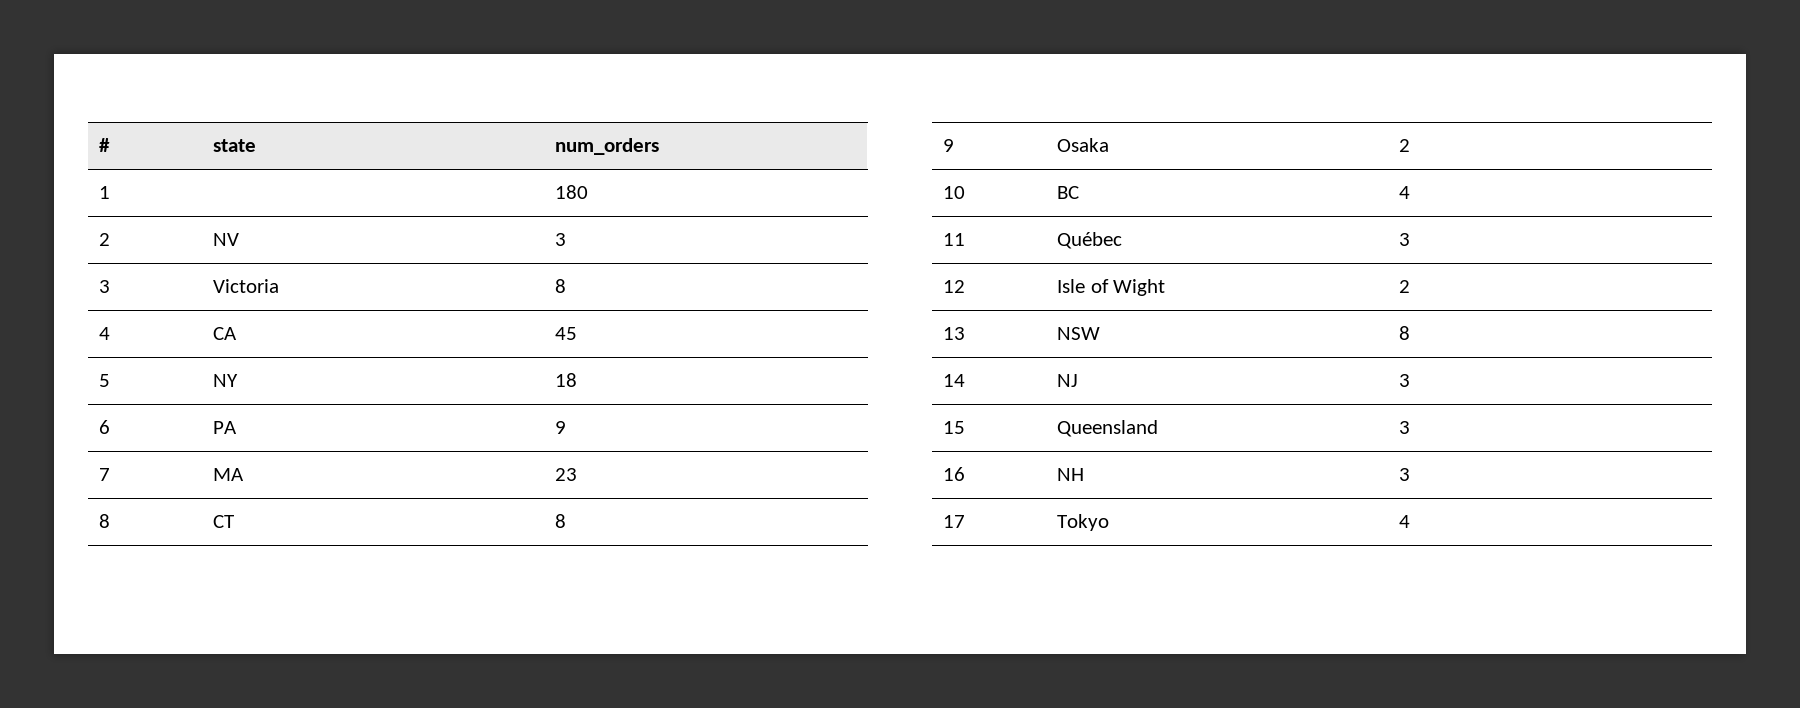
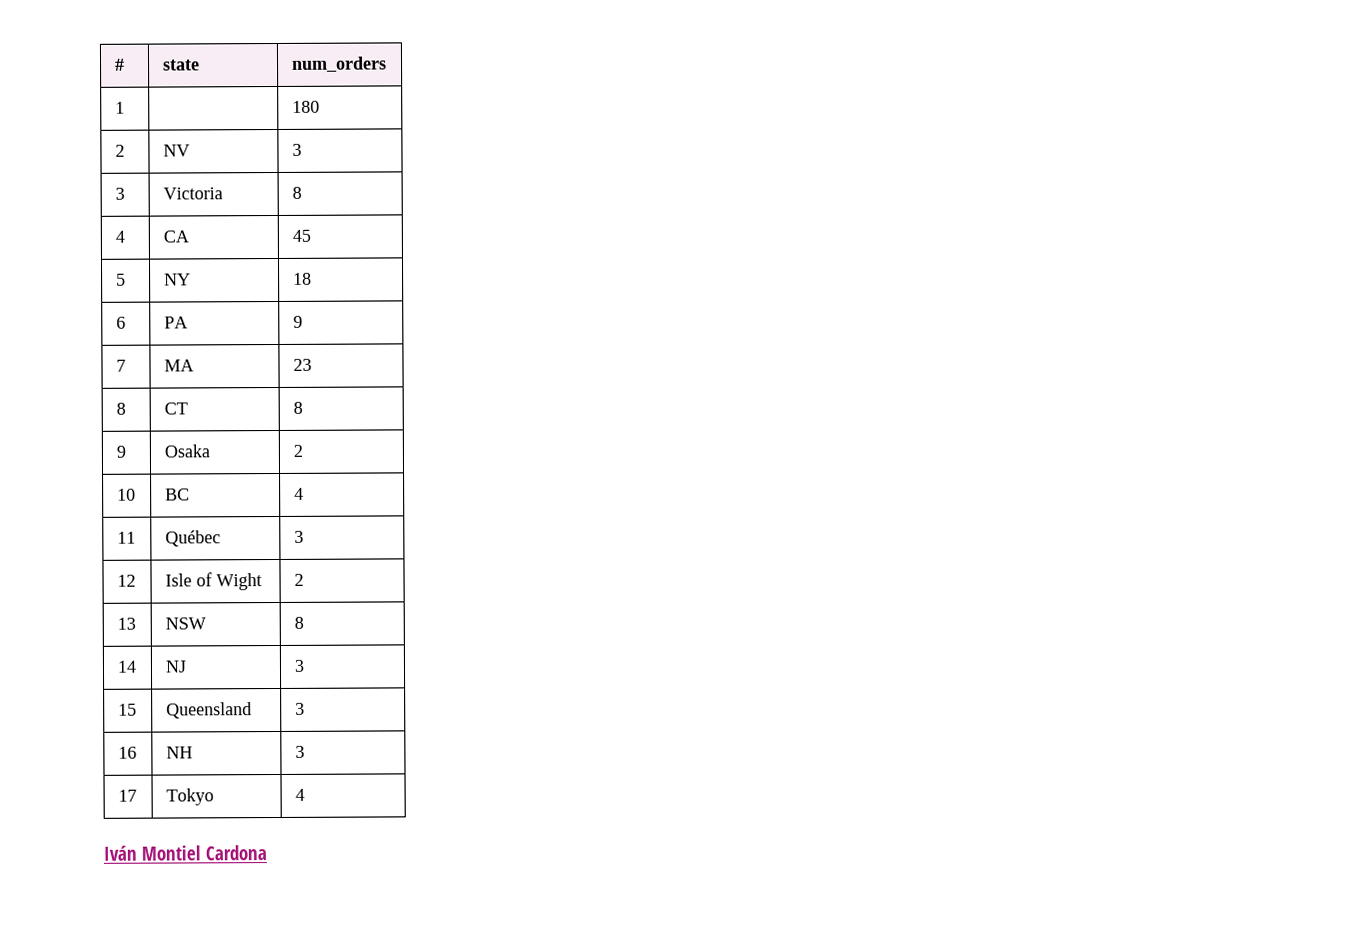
+ Iván Montiel Cardona

